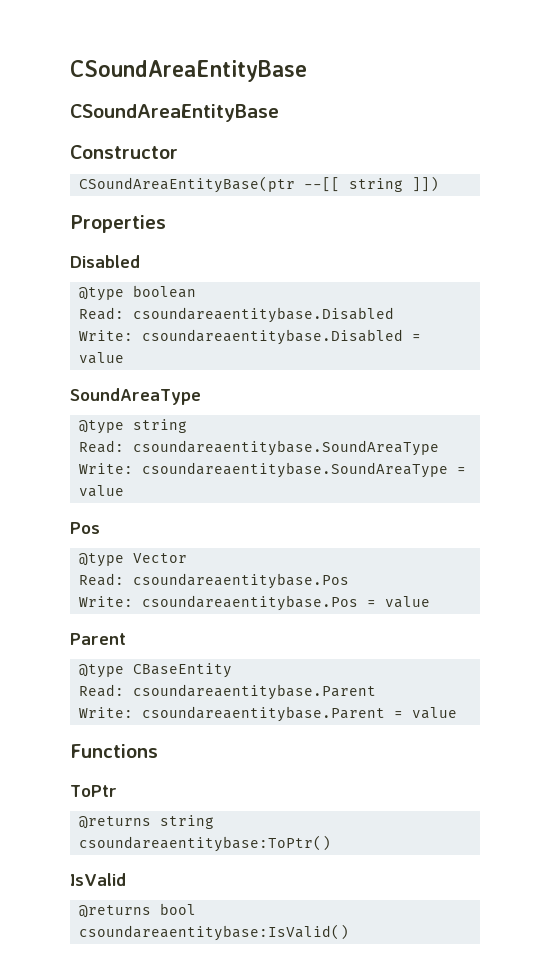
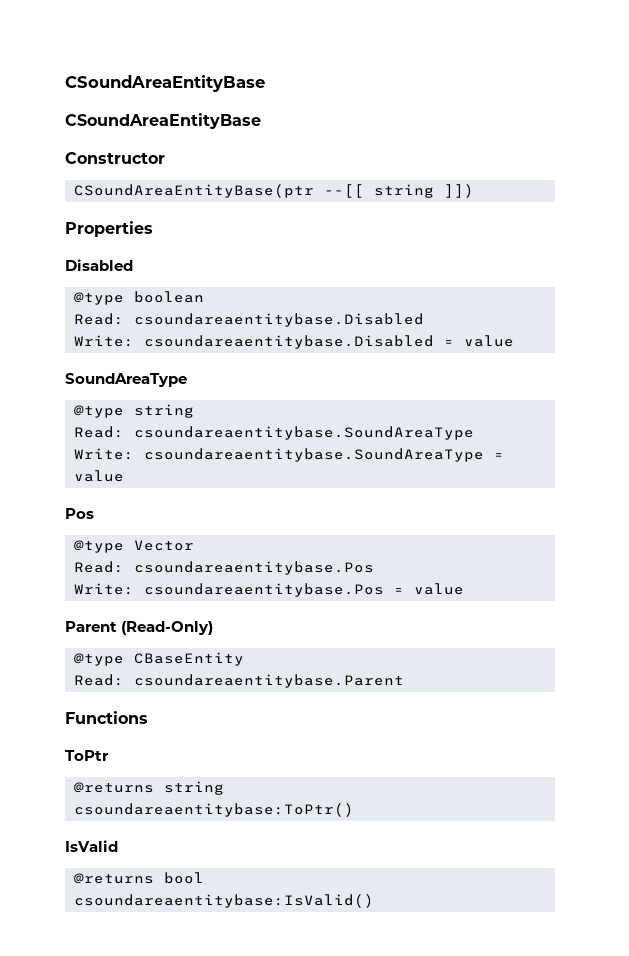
- Parent
+ Parent (Read-Only)
- Write: csoundareaentitybase.Parent = value

